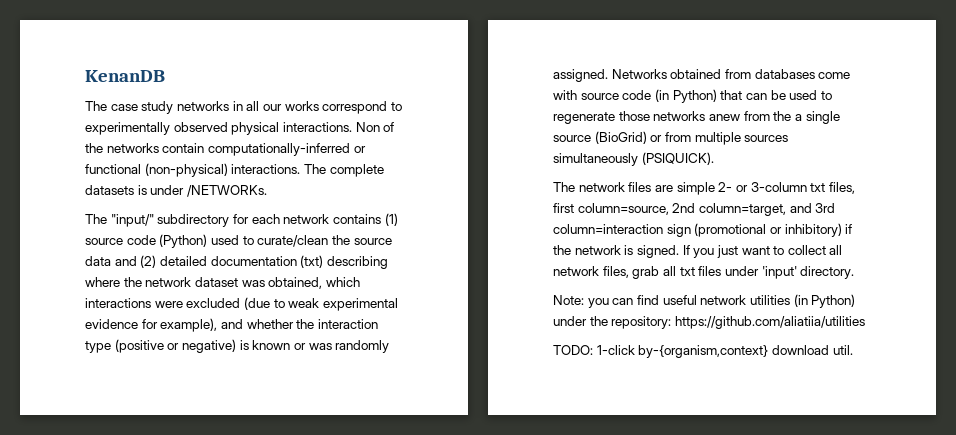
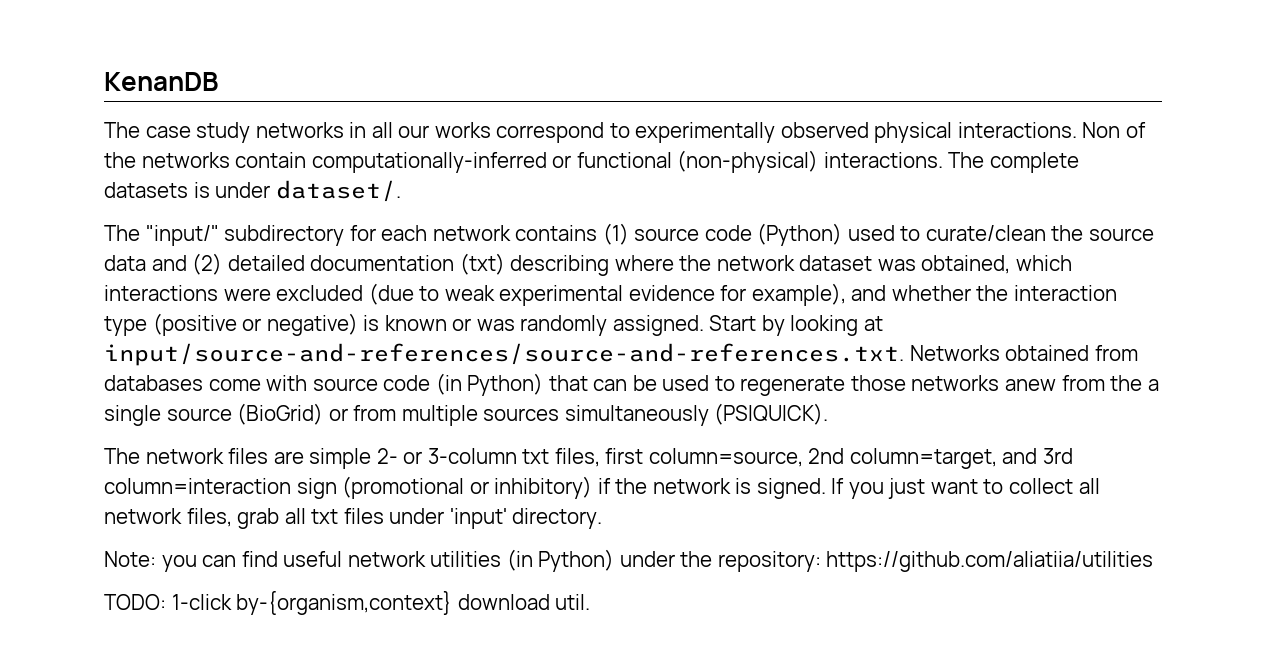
- The complete datasets is under /NETWORKs.
+ The complete datasets is under dataset/.
- Networks obtained from databases come with source code (in Python) that can be used to regenerate those networks anew from the a single source (BioGrid) or from multiple sources simultaneously (PSIQUICK).
+ Start by looking at input/source-and-references/source-and-references.txt. Networks obtained from databases come with source code (in Python) that can be used to regenerate those networks anew from the a single source (BioGrid) or from multiple sources simultaneously (PSIQUICK).

